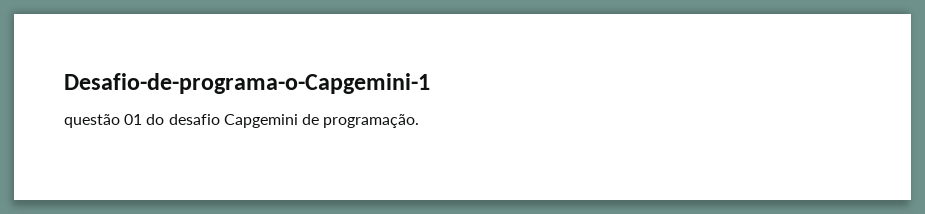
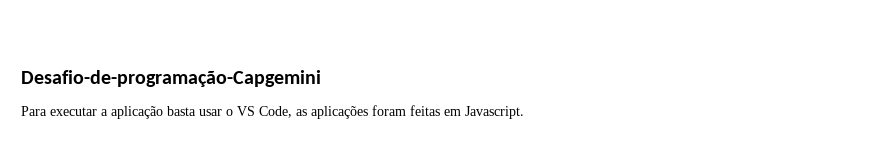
- Desafio-de-programa-o-Capgemini-1
- questão 01 do desafio Capgemini de programação.
+ Desafio-de-programação-Capgemini
+ Para executar a aplicação basta usar o VS Code, as aplicações foram feitas em Javascript.

